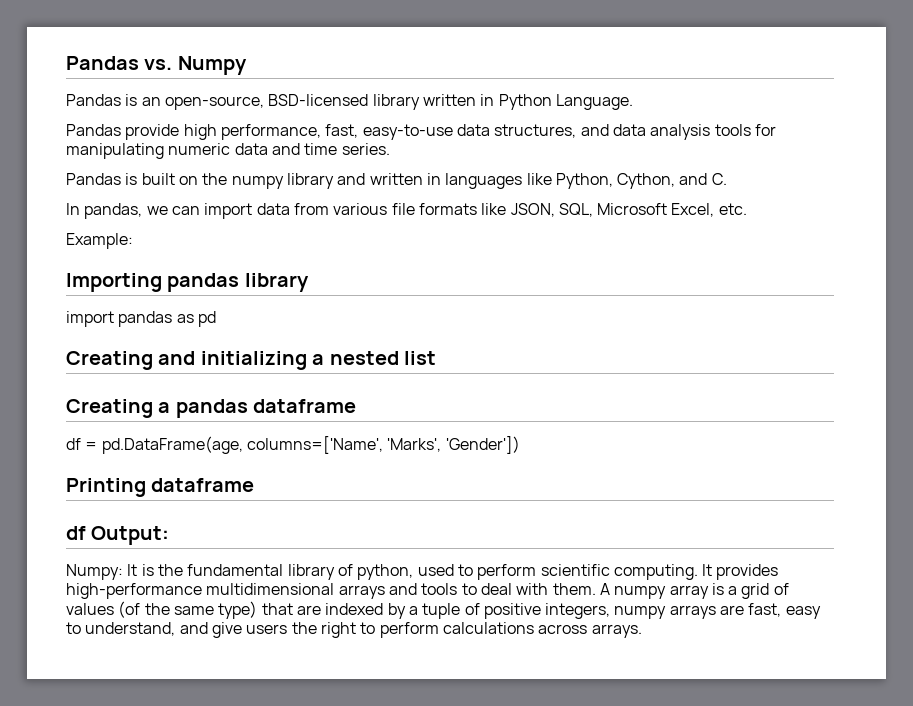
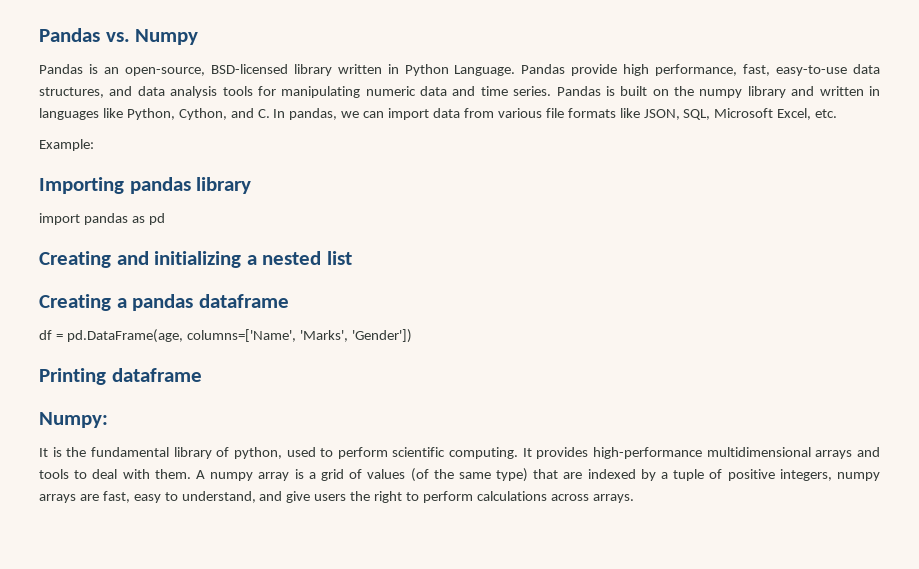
- Pandas is an open-source, BSD-licensed library written in Python Language.
- Pandas provide high performance, fast, easy-to-use data structures, and data analysis tools for manipulating numeric data and time series.
- Pandas is built on the numpy library and written in languages like Python, Cython, and C.
- In pandas, we can import data from various file formats like JSON, SQL, Microsoft Excel, etc.
+ Pandas is an open-source, BSD-licensed library written in Python Language. Pandas provide high performance, fast, easy-to-use data structures, and data analysis tools for manipulating numeric data and time series. Pandas is built on the numpy library and written in languages like Python, Cython, and C. In pandas, we can import data from various file formats like JSON, SQL, Microsoft Excel, etc.
- df Output:
- Numpy: It is the fundamental library of python, used to perform scientific computing.
+ Numpy:
+ It is the fundamental library of python, used to perform scientific computing.

